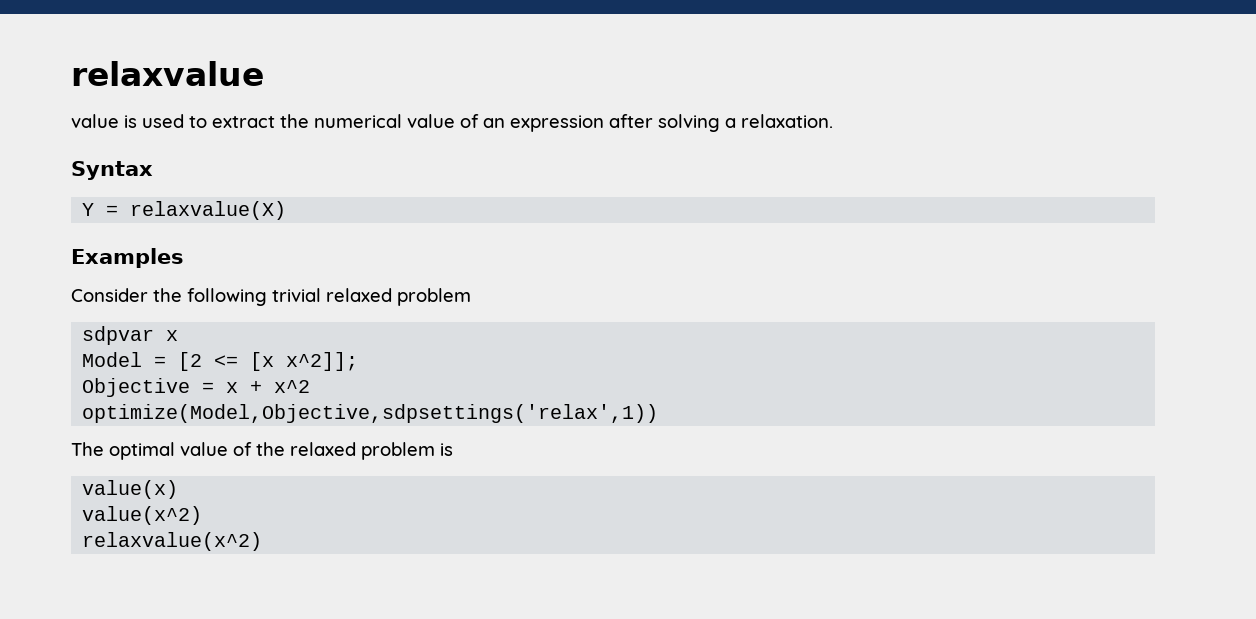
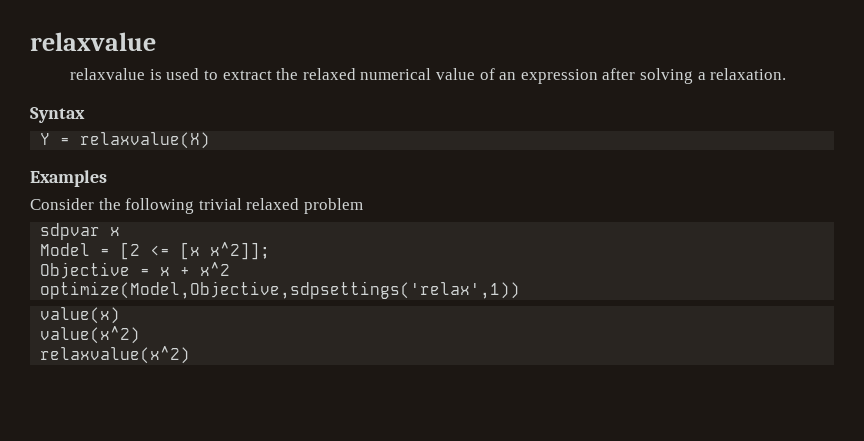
- value is used to extract the numerical value of an expression after solving a relaxation.
+ relaxvalue is used to extract the relaxed numerical value of an expression after solving a relaxation.
- The optimal value of the relaxed problem is

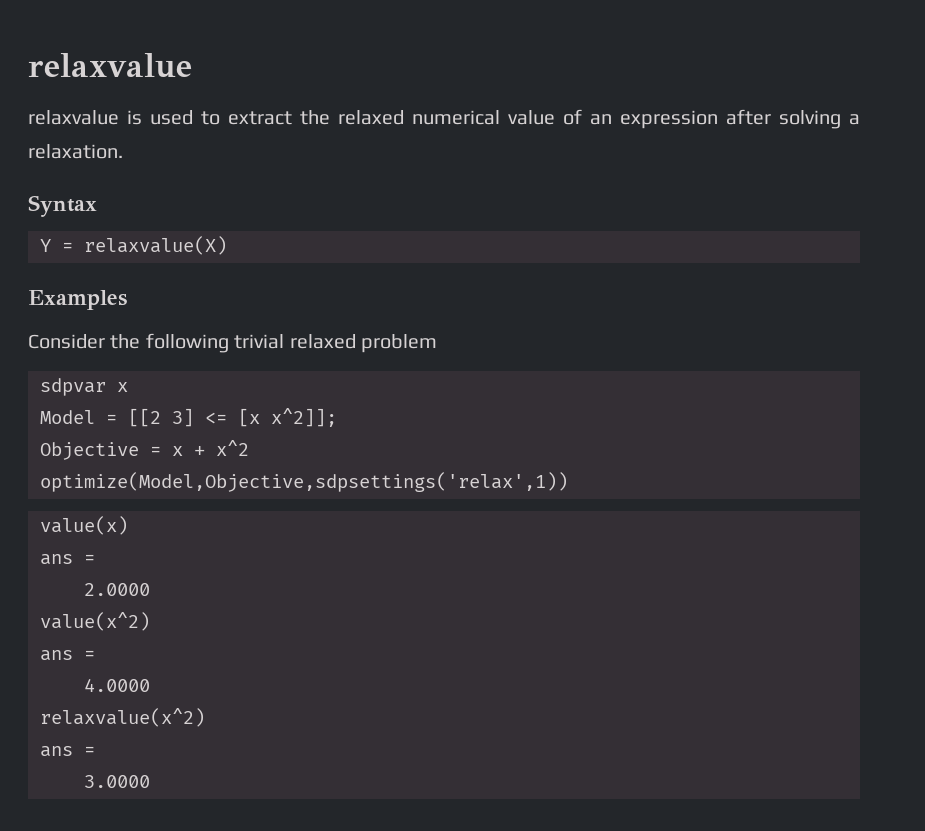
- Model = [2 <= [x x^2]];
+ Model = [[2 3] <= [x x^2]];
  value(x)
+ ans =
+ 2.0000
  value(x^2)
+ ans =
+ 4.0000
  relaxvalue(x^2)
+ ans =
+ 3.0000

